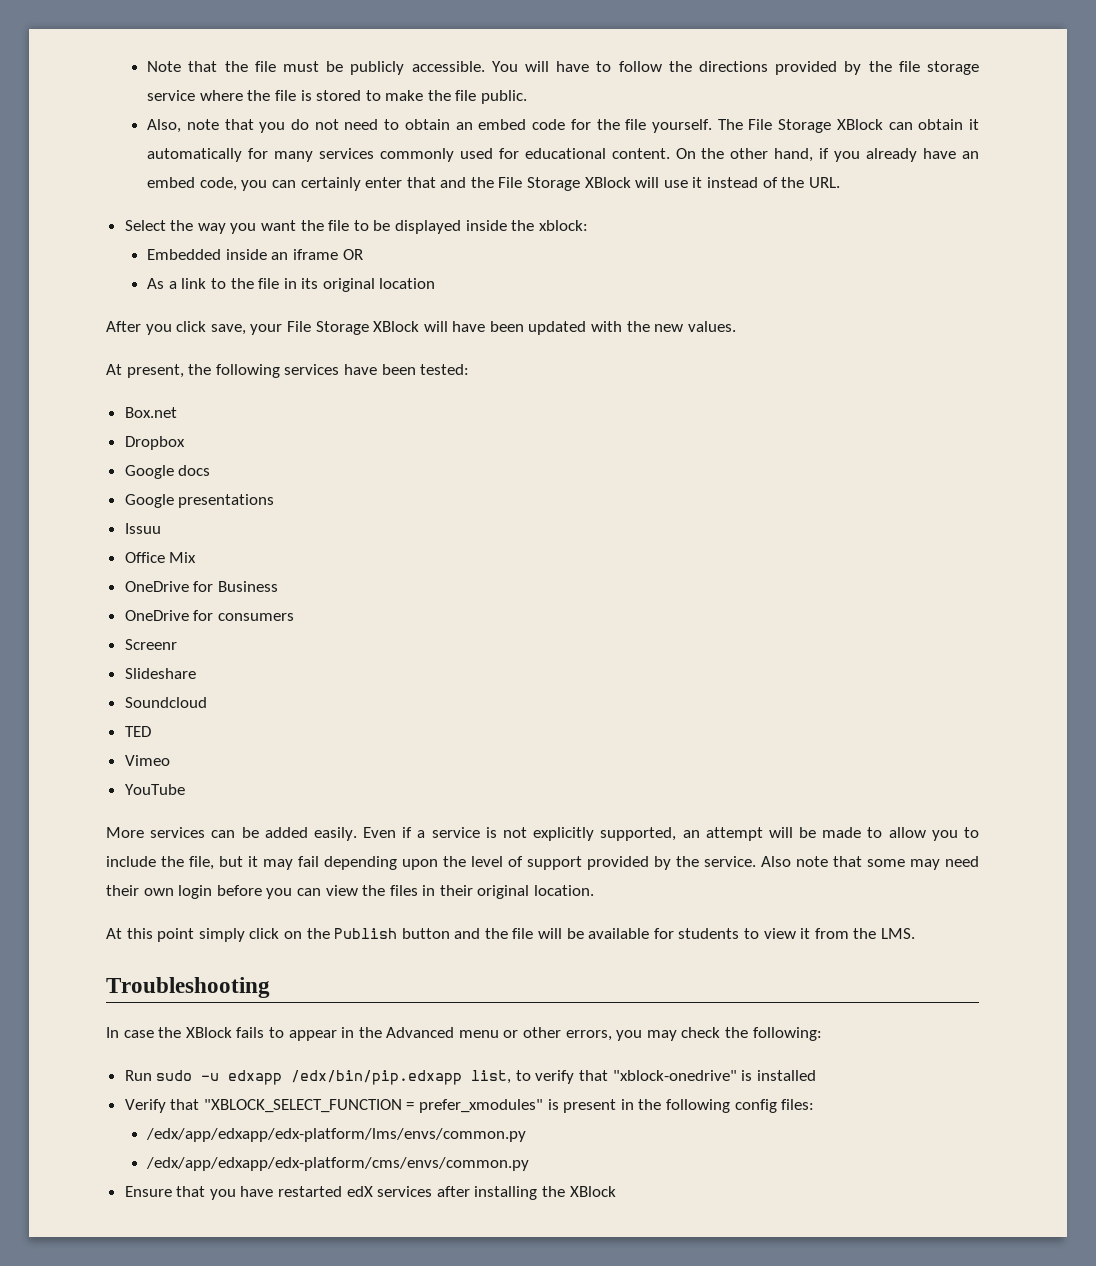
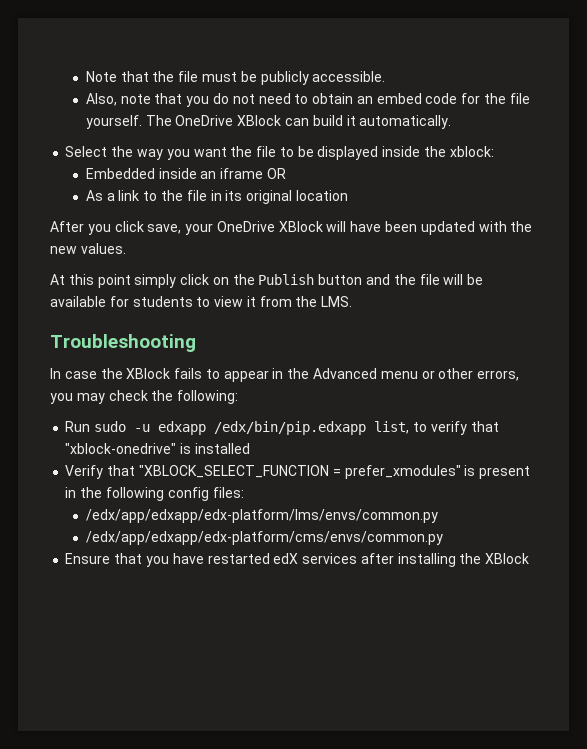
- You will have to follow the directions provided by the file storage service where the file is stored to make the file public.
- The File Storage XBlock can obtain it automatically for many services commonly used for educational content. On the other hand, if you already have an embed code, you can certainly enter that and the File Storage XBlock will use it instead of the URL.
+ The OneDrive XBlock can build it automatically.
- After you click save, your File Storage XBlock will have been updated with the new values.
+ After you click save, your OneDrive XBlock will have been updated with the new values.
- At present, the following services have been tested:
- Box.net
- Dropbox
- Google docs
- Google presentations
- Issuu
- Office Mix
- OneDrive for Business
- OneDrive for consumers
- Screenr
- Slideshare
- Soundcloud
- TED
- Vimeo
- YouTube
- More services can be added easily. Even if a service is not explicitly supported, an attempt will be made to allow you to include the file, but it may fail depending upon the level of support provided by the service. Also note that some may need their own login before you can view the files in their original location.

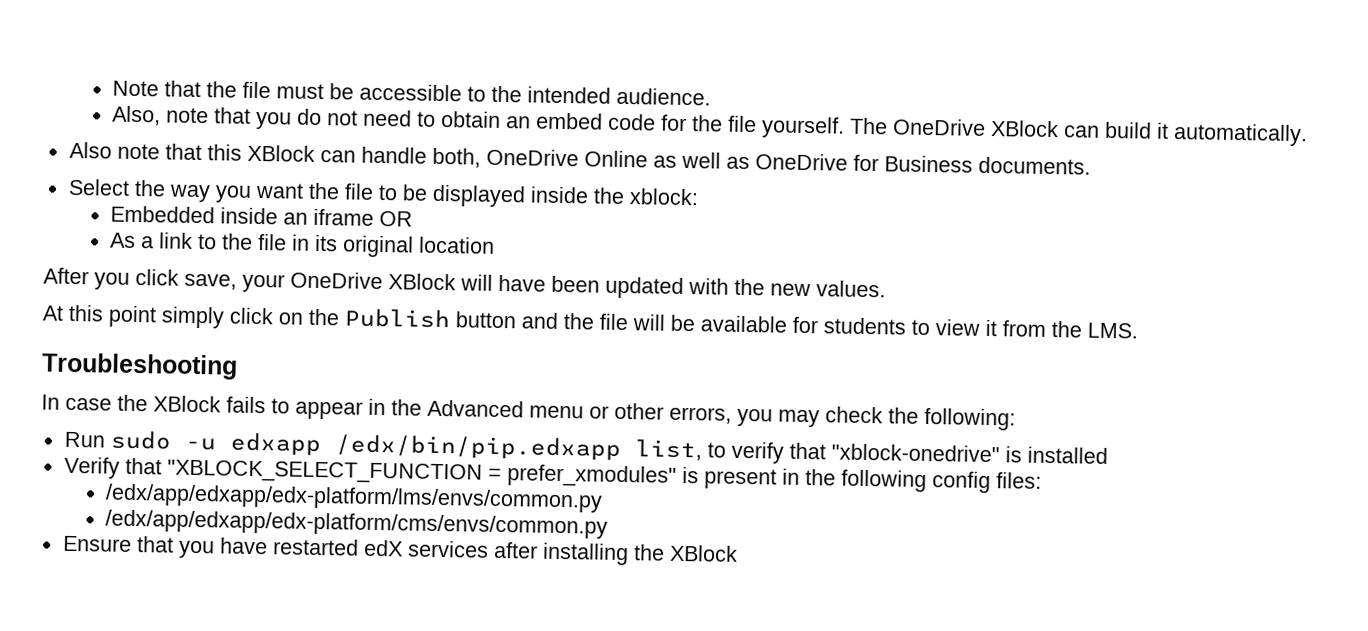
- Note that the file must be publicly accessible.
+ Note that the file must be accessible to the intended audience.
+ Also note that this XBlock can handle both, OneDrive Online as well as OneDrive for Business documents.

